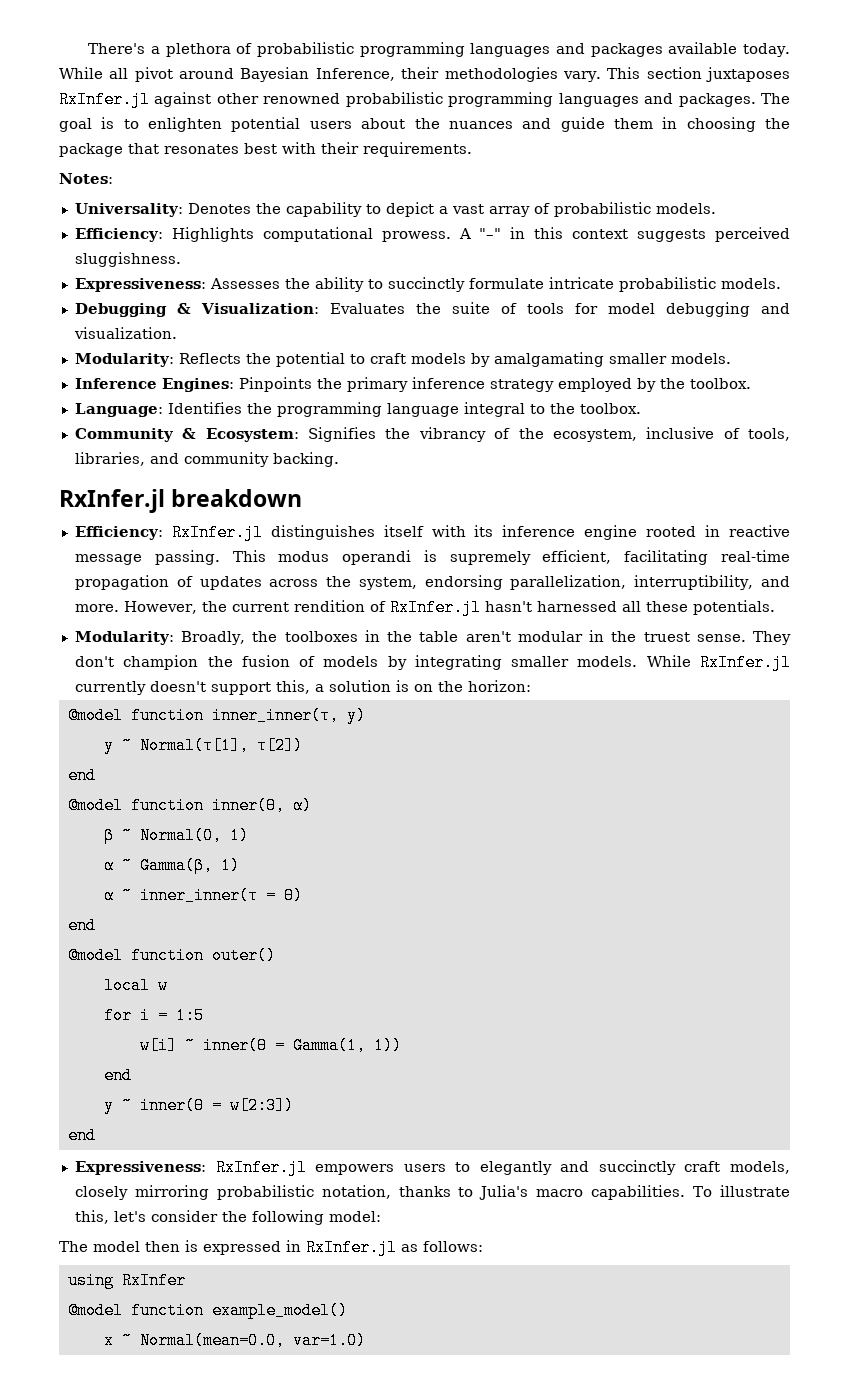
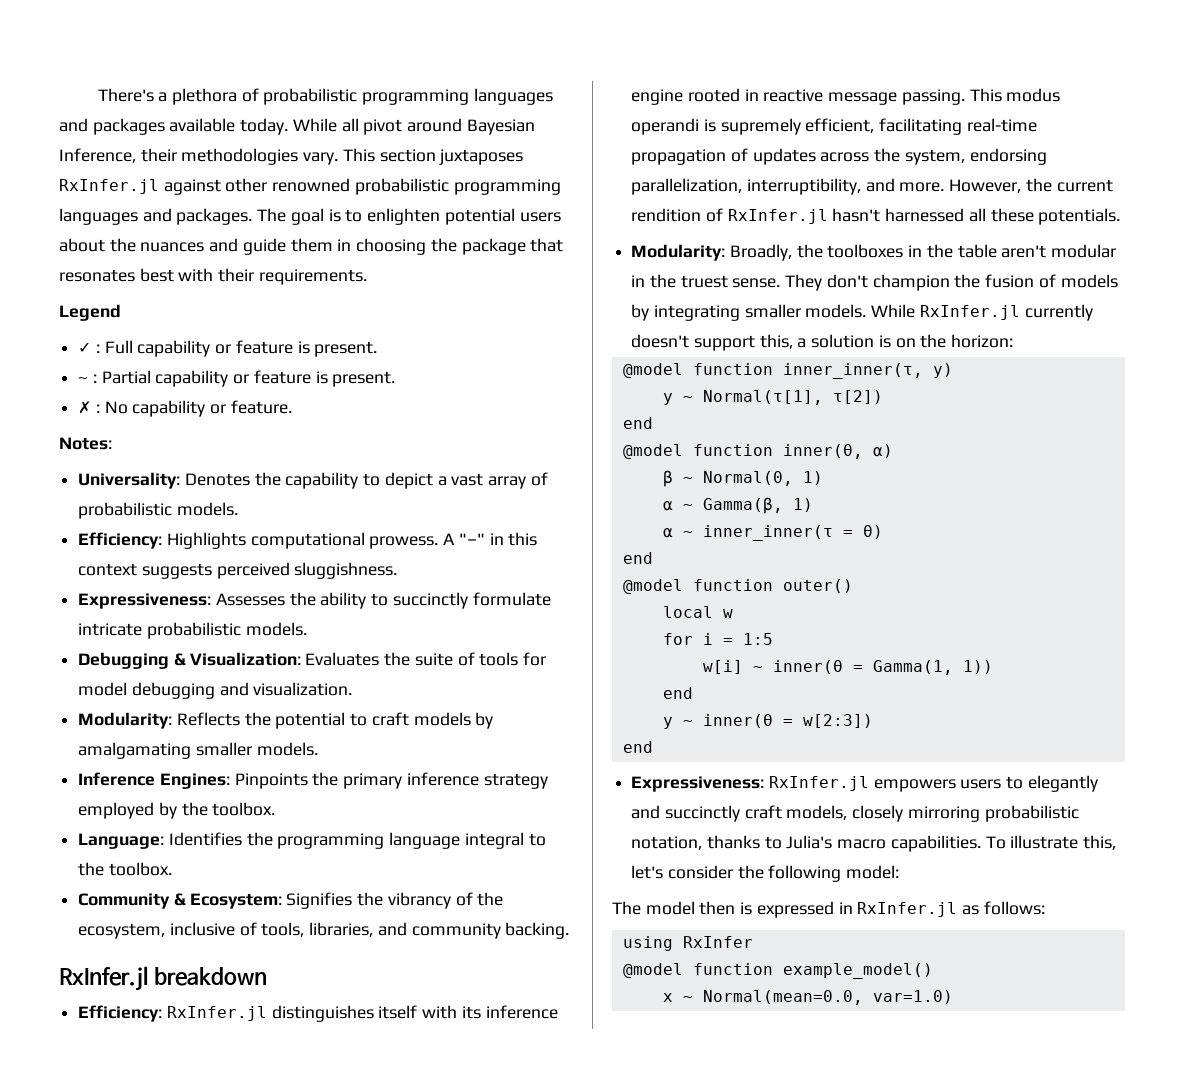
+ Legend
+ ✓ : Full capability or feature is present.
+ ~ : Partial capability or feature is present.
+ ✗ : No capability or feature.

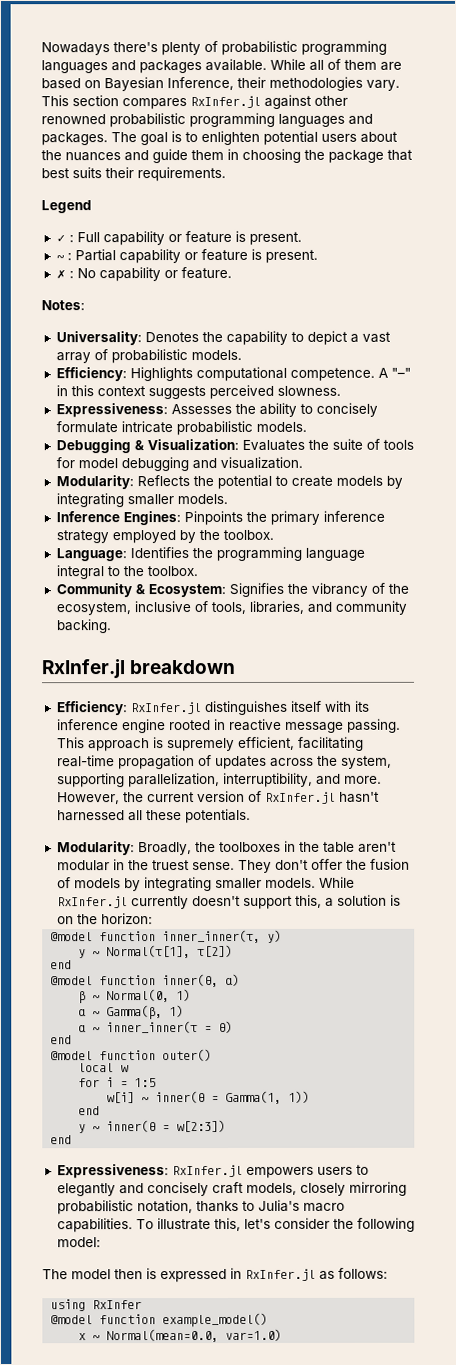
- There's a plethora of probabilistic programming languages and packages available today. While all pivot around Bayesian Inference, their methodologies vary.
+ Nowadays there's plenty of probabilistic programming languages and packages available. While all of them are based on Bayesian Inference, their methodologies vary.
- This section juxtaposes RxInfer.jl against other renowned probabilistic programming languages and packages.
+ This section compares RxInfer.jl against other renowned probabilistic programming languages and packages.
- The goal is to enlighten potential users about the nuances and guide them in choosing the package that resonates best with their requirements.
+ The goal is to enlighten potential users about the nuances and guide them in choosing the package that best suits their requirements.
- Efficiency: Highlights computational prowess.
+ Efficiency: Highlights computational competence.
- A "–" in this context suggests perceived sluggishness.
+ A "–" in this context suggests perceived slowness.
- Expressiveness: Assesses the ability to succinctly formulate intricate probabilistic models.
+ Expressiveness: Assesses the ability to concisely formulate intricate probabilistic models.
- Modularity: Reflects the potential to craft models by amalgamating smaller models.
+ Modularity: Reflects the potential to create models by integrating smaller models.
- This modus operandi is supremely efficient, facilitating real-time propagation of updates across the system, endorsing parallelization, interruptibility, and more.
+ This approach is supremely efficient, facilitating real-time propagation of updates across the system, supporting parallelization, interruptibility, and more.
- However, the current rendition of RxInfer.jl hasn't harnessed all these potentials.
+ However, the current version of RxInfer.jl hasn't harnessed all these potentials.
- They don't champion the fusion of models by integrating smaller models.
+ They don't offer the fusion of models by integrating smaller models.
- Expressiveness: RxInfer.jl empowers users to elegantly and succinctly craft models, closely mirroring probabilistic notation, thanks to Julia's macro capabilities.
+ Expressiveness: RxInfer.jl empowers users to elegantly and concisely craft models, closely mirroring probabilistic notation, thanks to Julia's macro capabilities.

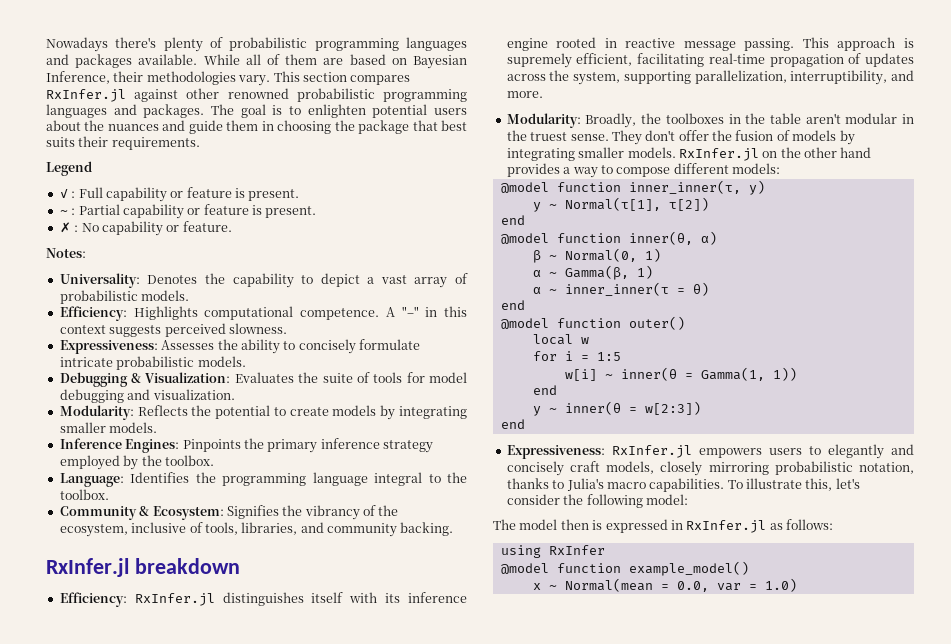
- However, the current version of RxInfer.jl hasn't harnessed all these potentials.
- While RxInfer.jl currently doesn't support this, a solution is on the horizon:
+ RxInfer.jl on the other hand provides a way to compose different models:
- x ~ Normal(mean=0.0, var=1.0)
+ x ~ Normal(mean = 0.0, var = 1.0)

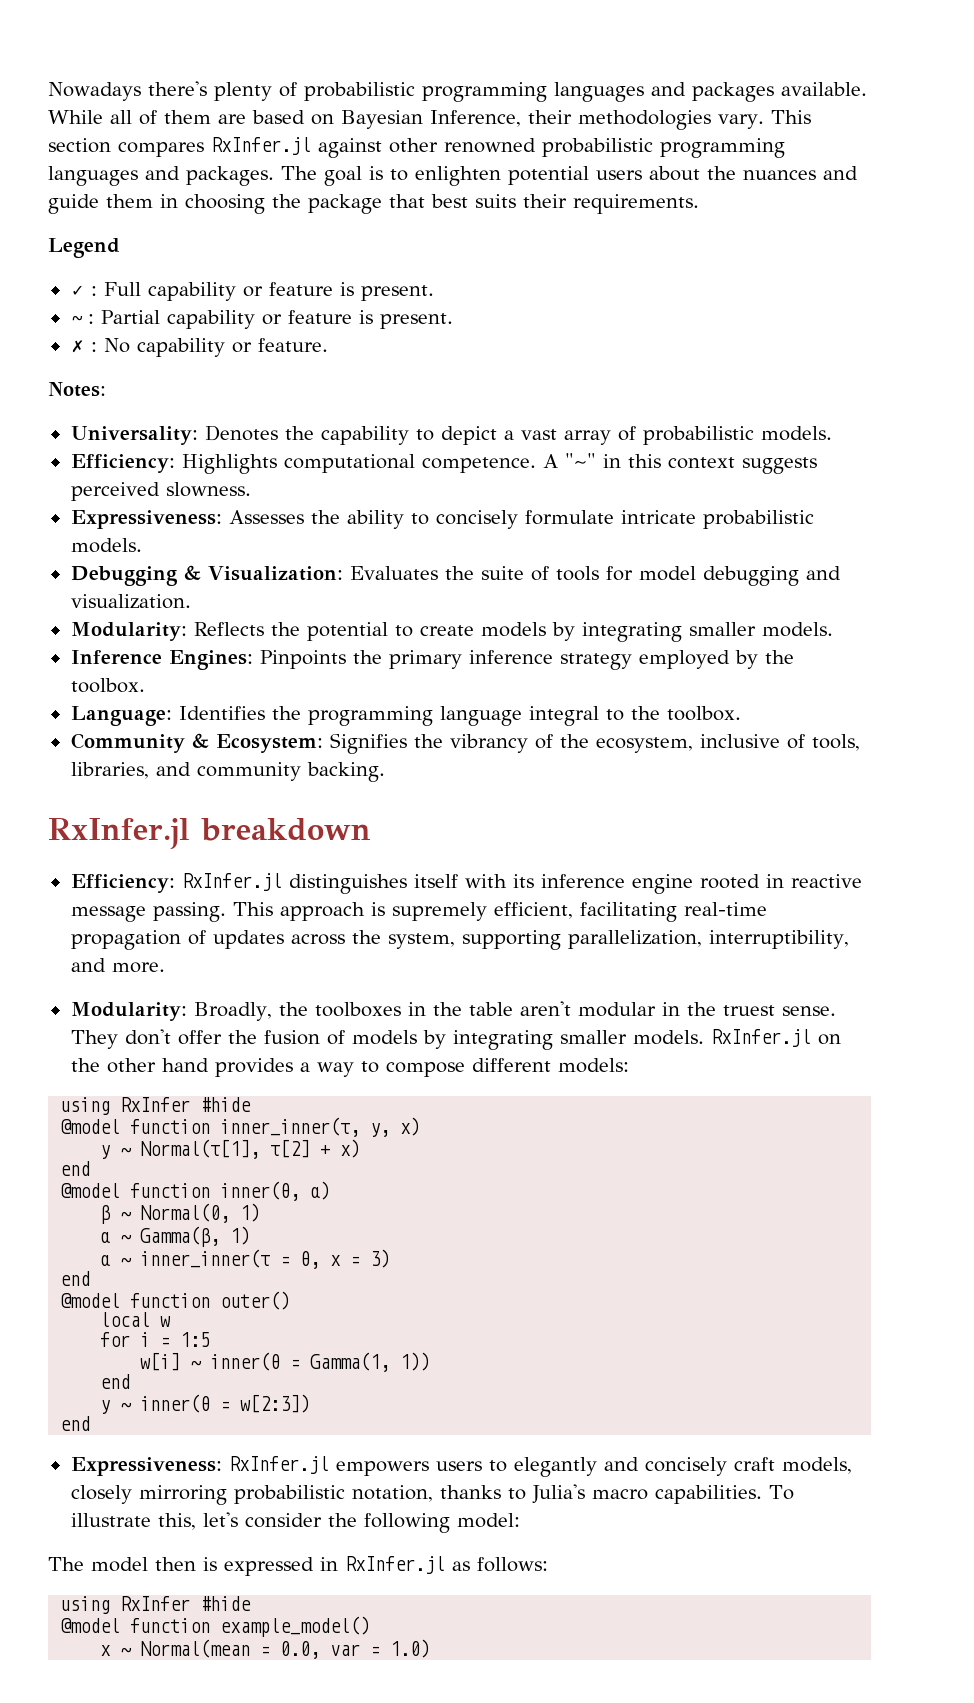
- A "–" in this context suggests perceived slowness.
+ A "~" in this context suggests perceived slowness.
  RxInfer.jl on the other hand provides a way to compose different models:
+ using RxInfer #hide
- @model function inner_inner(τ, y)
+ @model function inner_inner(τ, y, x)
- y ~ Normal(τ[1], τ[2])
+ y ~ Normal(τ[1], τ[2] + x)
- α ~ inner_inner(τ = θ)
+ α ~ inner_inner(τ = θ, x = 3)
  The model then is expressed in RxInfer.jl as follows:
- using RxInfer
+ using RxInfer #hide

